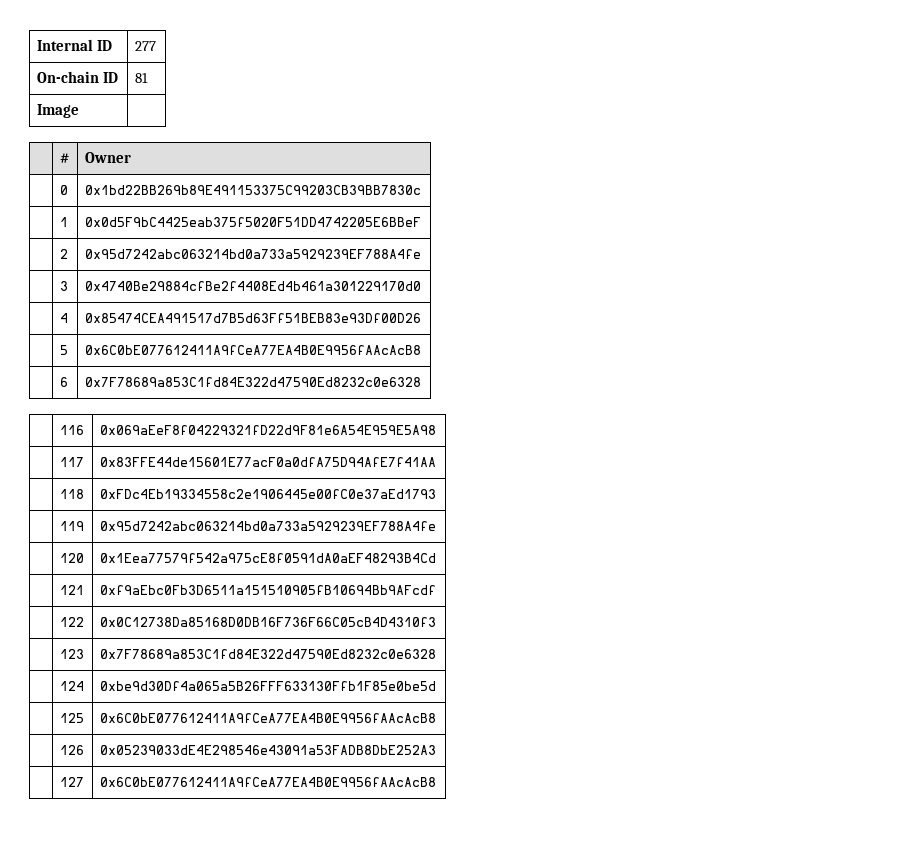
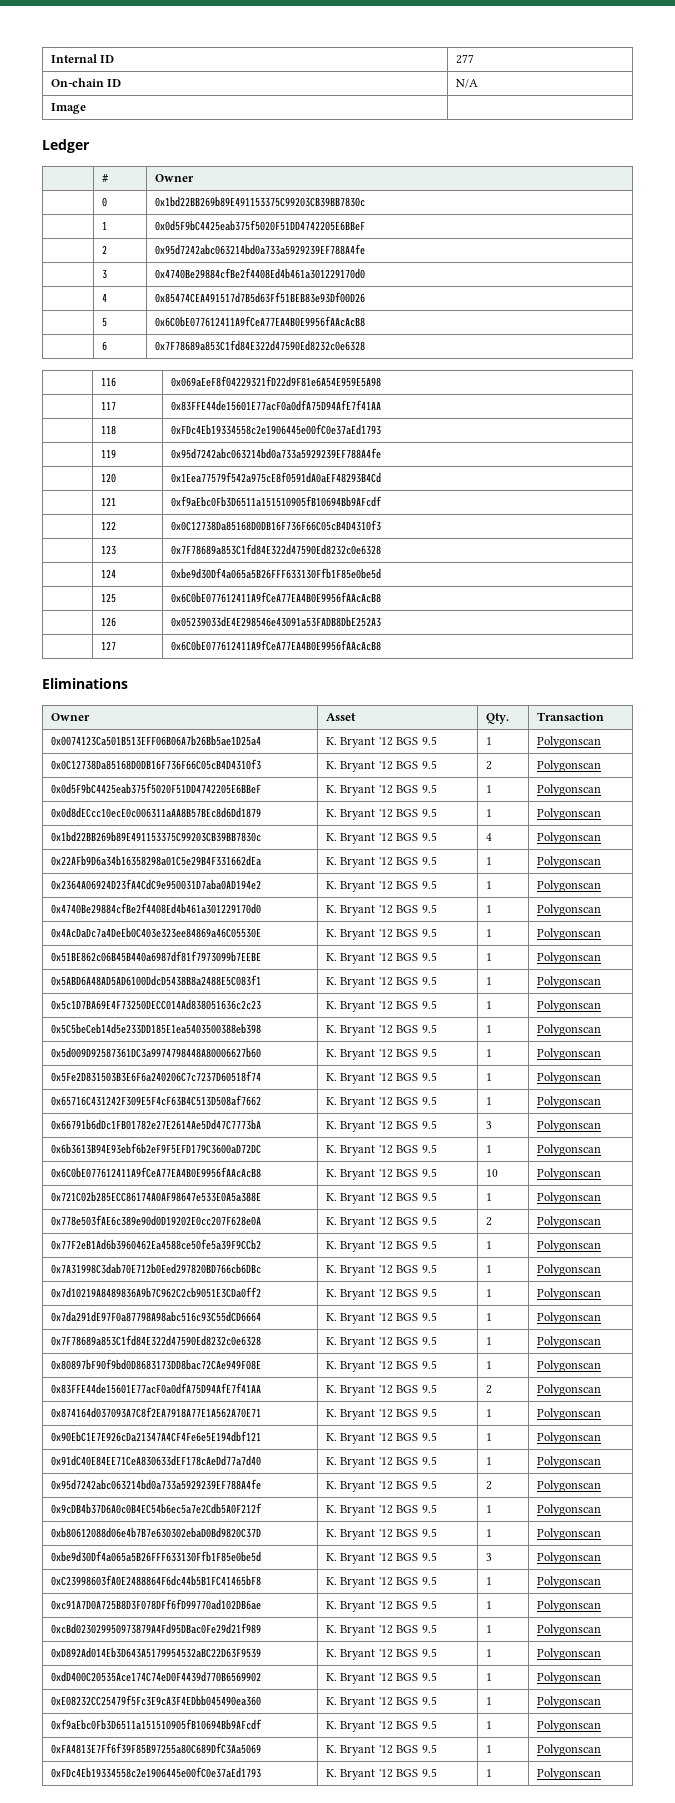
- On-chain ID | 81
+ On-chain ID | N/A
+ Ledger
+ Eliminations
+ Owner | Asset | Qty. | Transaction
+ 0x0074123Ca501B513EFF06B06A7b26Bb5ae1D25a4 | K. Bryant '12 BGS 9.5 | 1 | Polygonscan
+ 0x0C12738Da85168D0DB16F736F66C05cB4D4310f3 | K. Bryant '12 BGS 9.5 | 2 | Polygonscan
+ 0x0d5F9bC4425eab375f5020F51DD4742205E6BBeF | K. Bryant '12 BGS 9.5 | 1 | Polygonscan
+ 0x0d8dECcc10ecE0c006311aAA8B57BEc8d6Dd1879 | K. Bryant '12 BGS 9.5 | 1 | Polygonscan
+ 0x1bd22BB269b89E491153375C99203CB39BB7830c | K. Bryant '12 BGS 9.5 | 4 | Polygonscan
+ 0x22AFb9D6a34b16358298a01C5e29B4F331662dEa | K. Bryant '12 BGS 9.5 | 1 | Polygonscan
+ 0x2364A06924D23fA4CdC9e950031D7aba0AD194e2 | K. Bryant '12 BGS 9.5 | 1 | Polygonscan
+ 0x4740Be29884cfBe2f4408Ed4b461a301229170d0 | K. Bryant '12 BGS 9.5 | 1 | Polygonscan
+ 0x4AcDaDc7a4DeEb0C403e323ee84869a46C05530E | K. Bryant '12 BGS 9.5 | 1 | Polygonscan
+ 0x51BE862c06B45B440a6987df81f7973099b7EEBE | K. Bryant '12 BGS 9.5 | 1 | Polygonscan
+ 0x5ABD6A48AD5AD6100DdcD5438B8a2488E5C083f1 | K. Bryant '12 BGS 9.5 | 1 | Polygonscan
+ 0x5c1D7BA69E4F73250DECC014Ad838051636c2c23 | K. Bryant '12 BGS 9.5 | 1 | Polygonscan
+ 0x5C5beCeb14d5e233DD185E1ea5403500388eb398 | K. Bryant '12 BGS 9.5 | 1 | Polygonscan
+ 0x5d009D92587361DC3a9974798448A80006627b60 | K. Bryant '12 BGS 9.5 | 1 | Polygonscan
+ 0x5Fe2D831503B3E6F6a240206C7c7237D60518f74 | K. Bryant '12 BGS 9.5 | 1 | Polygonscan
+ 0x65716C431242F309E5F4cF63B4C513D508af7662 | K. Bryant '12 BGS 9.5 | 1 | Polygonscan
+ 0x66791b6dDc1FB01782e27E2614Ae5Dd47C7773bA | K. Bryant '12 BGS 9.5 | 3 | Polygonscan
+ 0x6b3613B94E93ebf6b2eF9F5EFD179C3600aD72DC | K. Bryant '12 BGS 9.5 | 1 | Polygonscan
+ 0x6C0bE077612411A9fCeA77EA4B0E9956fAAcAcB8 | K. Bryant '12 BGS 9.5 | 10 | Polygonscan
+ 0x721C02b285ECC86174A0AF98647e533E0A5a388E | K. Bryant '12 BGS 9.5 | 1 | Polygonscan
+ 0x778e503fAE6c389e90d0D19202E0cc207F628e0A | K. Bryant '12 BGS 9.5 | 2 | Polygonscan
+ 0x77F2eB1Ad6b3960462Ea4588ce50fe5a39F9CCb2 | K. Bryant '12 BGS 9.5 | 1 | Polygonscan
+ 0x7A31998C3dab70E712b0Eed297820BD766cb6DBc | K. Bryant '12 BGS 9.5 | 1 | Polygonscan
+ 0x7d10219A8489836A9b7C962C2cb9051E3CDa0ff2 | K. Bryant '12 BGS 9.5 | 1 | Polygonscan
+ 0x7da291dE97F0a87798A98abc516c93C55dCD6664 | K. Bryant '12 BGS 9.5 | 1 | Polygonscan
+ 0x7F78689a853C1fd84E322d47590Ed8232c0e6328 | K. Bryant '12 BGS 9.5 | 1 | Polygonscan
+ 0x80897bF90f9bd0D8683173DD8bac72CAe949F08E | K. Bryant '12 BGS 9.5 | 1 | Polygonscan
+ 0x83FFE44de15601E77acF0a0dfA75D94AfE7f41AA | K. Bryant '12 BGS 9.5 | 2 | Polygonscan
+ 0x874164d037093A7C8f2EA7918A77E1A562A70E71 | K. Bryant '12 BGS 9.5 | 1 | Polygonscan
+ 0x90EbC1E7E926cDa21347A4CF4Fe6e5E194dbf121 | K. Bryant '12 BGS 9.5 | 1 | Polygonscan
+ 0x91dC40E84EE71CeA830633dEF178cAeDd77a7d40 | K. Bryant '12 BGS 9.5 | 1 | Polygonscan
+ 0x95d7242abc063214bd0a733a5929239EF788A4fe | K. Bryant '12 BGS 9.5 | 2 | Polygonscan
+ 0x9cDB4b37D6A0c0B4EC54b6ec5a7e2Cdb5A0F212f | K. Bryant '12 BGS 9.5 | 1 | Polygonscan
+ 0xb80612088d06e4b7B7e630302ebaD0Bd9820C37D | K. Bryant '12 BGS 9.5 | 1 | Polygonscan
+ 0xbe9d30Df4a065a5B26FFF633130Ffb1F85e0be5d | K. Bryant '12 BGS 9.5 | 3 | Polygonscan
+ 0xC23998603fA0E2488864F6dc44b5B1FC41465bF8 | K. Bryant '12 BGS 9.5 | 1 | Polygonscan
+ 0xc91A7D0A725B8D3F078DFf6fD99770ad102DB6ae | K. Bryant '12 BGS 9.5 | 1 | Polygonscan
+ 0xcBd023029950973879A4Fd95DBac0Fe29d21f989 | K. Bryant '12 BGS 9.5 | 1 | Polygonscan
+ 0xD892Ad014Eb3D643A5179954532aBC22D63F9539 | K. Bryant '12 BGS 9.5 | 1 | Polygonscan
+ 0xdD400C20535Ace174C74eD0F4439d770B6569902 | K. Bryant '12 BGS 9.5 | 1 | Polygonscan
+ 0xE08232CC25479f5Fc3E9cA3F4EDbb045490ea360 | K. Bryant '12 BGS 9.5 | 1 | Polygonscan
+ 0xf9aEbc0Fb3D6511a151510905fB10694Bb9AFcdf | K. Bryant '12 BGS 9.5 | 1 | Polygonscan
+ 0xFA4813E7Ff6f39F85B97255a80C689DfC3Aa5069 | K. Bryant '12 BGS 9.5 | 1 | Polygonscan
+ 0xFDc4Eb19334558c2e1906445e00fC0e37aEd1793 | K. Bryant '12 BGS 9.5 | 1 | Polygonscan

